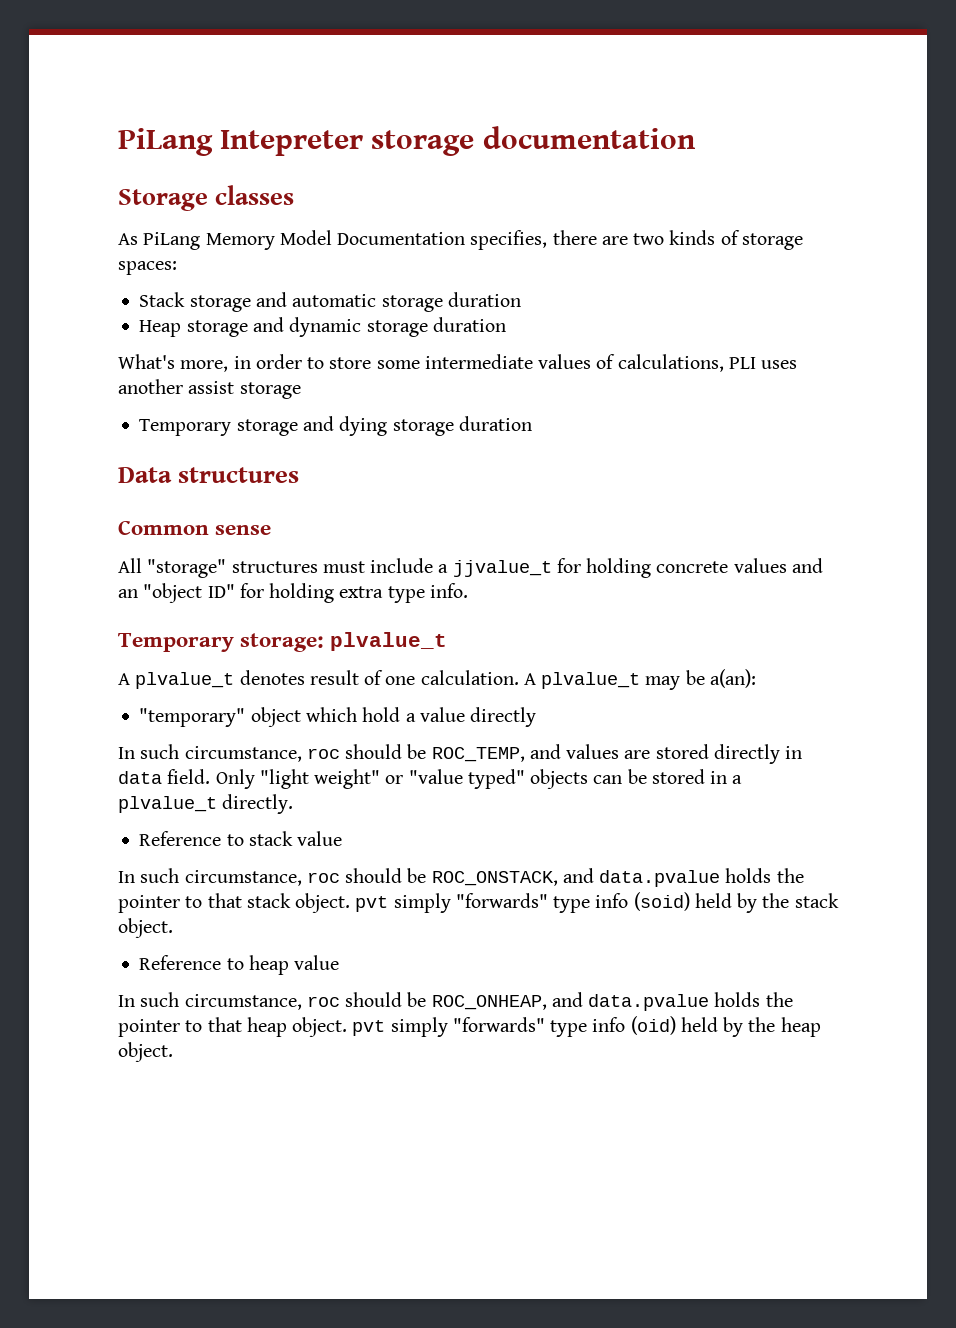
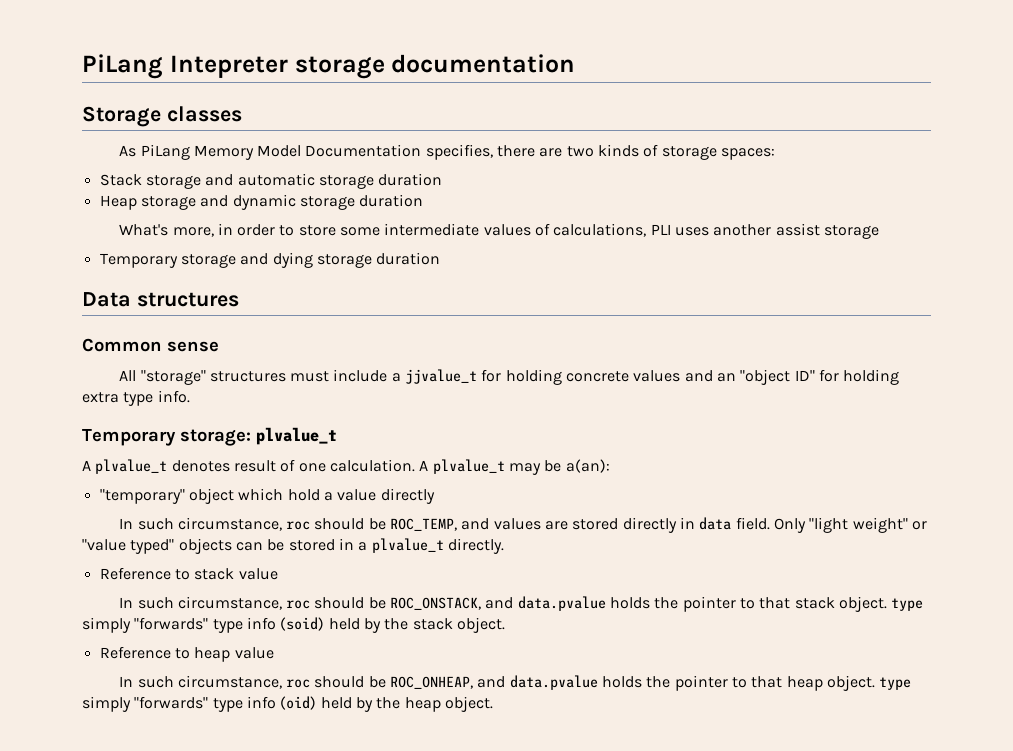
- In such circumstance, roc should be ROC_ONSTACK, and data.pvalue holds the pointer to that stack object. pvt simply "forwards" type info (soid) held by the stack object.
+ In such circumstance, roc should be ROC_ONSTACK, and data.pvalue holds the pointer to that stack object. type simply "forwards" type info (soid) held by the stack object.
- In such circumstance, roc should be ROC_ONHEAP, and data.pvalue holds the pointer to that heap object. pvt simply "forwards" type info (oid) held by the heap object.
+ In such circumstance, roc should be ROC_ONHEAP, and data.pvalue holds the pointer to that heap object. type simply "forwards" type info (oid) held by the heap object.

